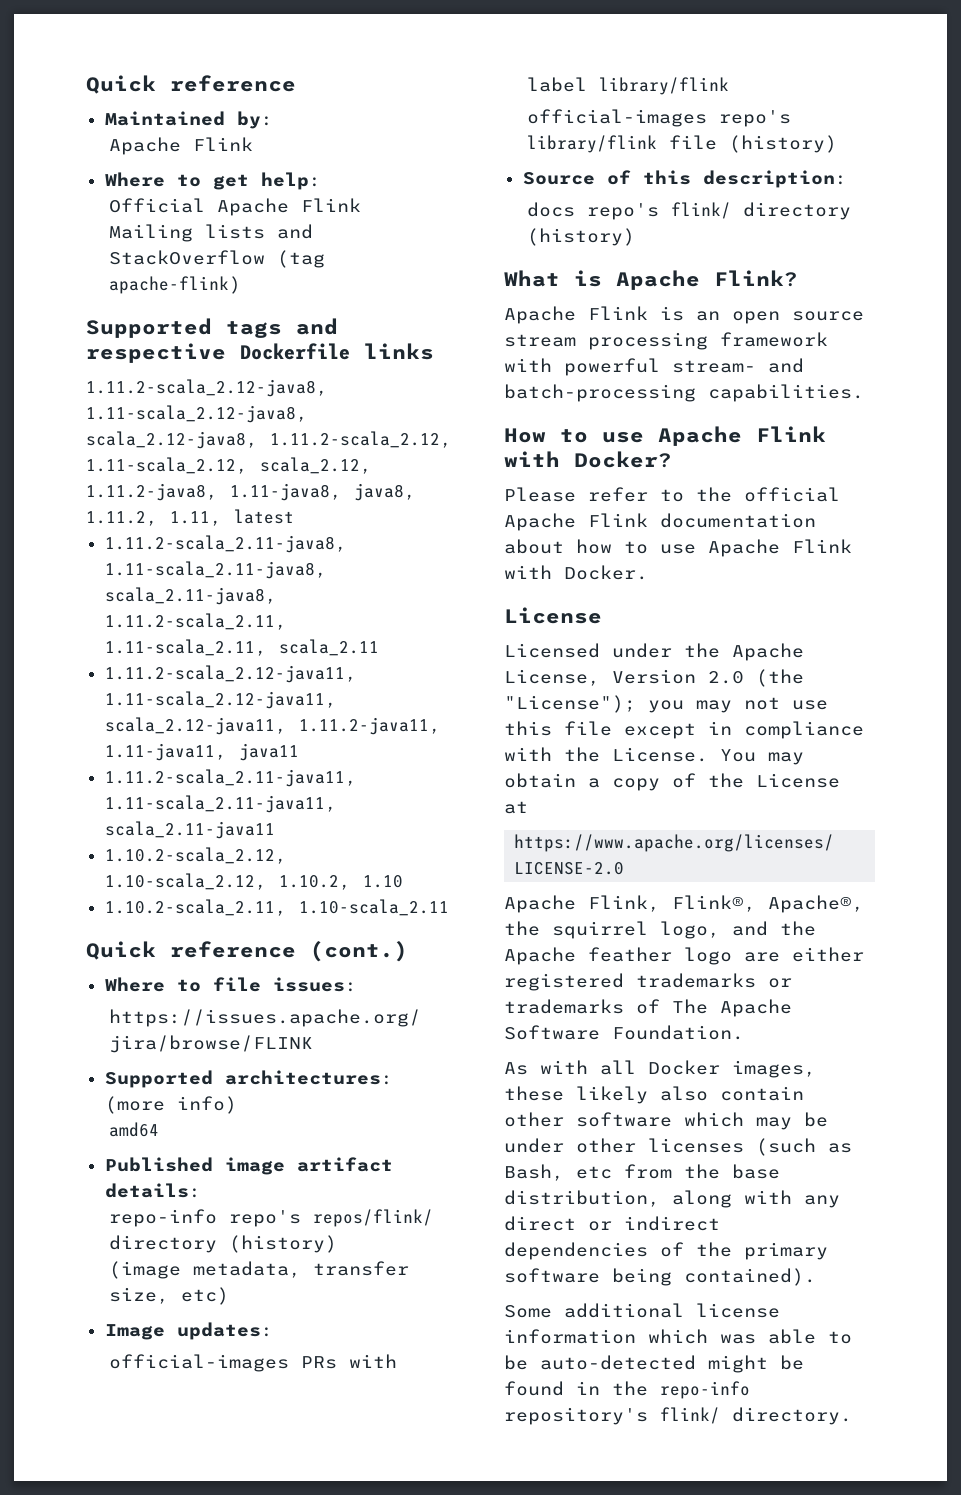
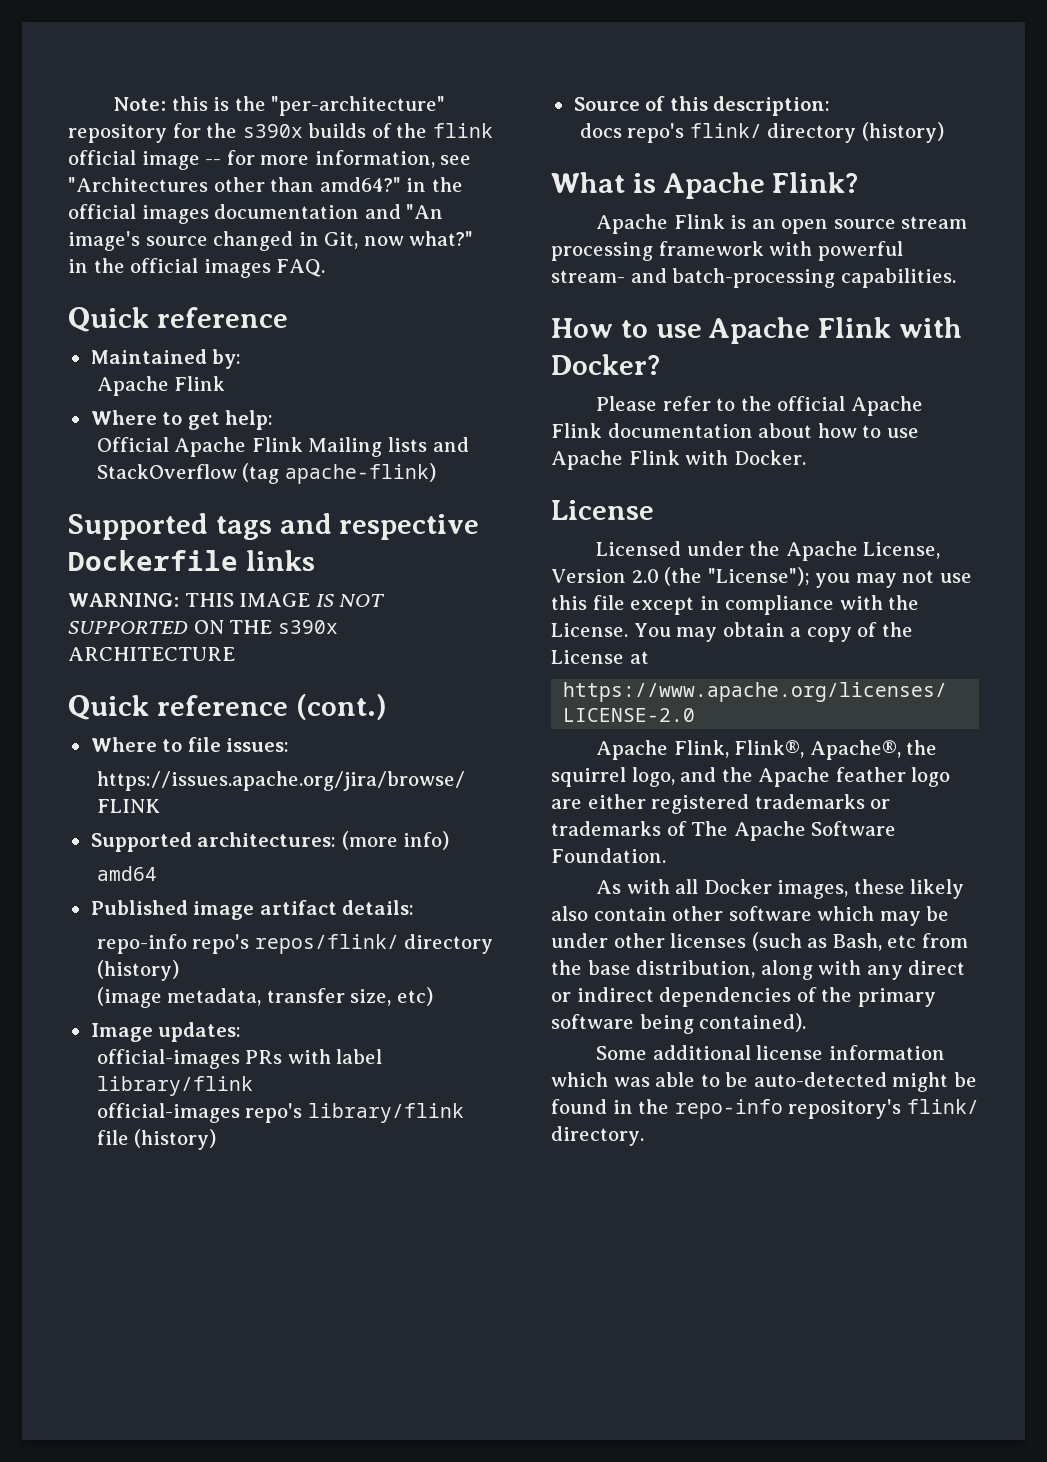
+ Note: this is the "per-architecture" repository for the s390x builds of the flink official image -- for more information, see "Architectures other than amd64?" in the official images documentation and "An image's source changed in Git, now what?" in the official images FAQ.
- 1.11.2-scala_2.12-java8, 1.11-scala_2.12-java8, scala_2.12-java8, 1.11.2-scala_2.12, 1.11-scala_2.12, scala_2.12, 1.11.2-java8, 1.11-java8, java8, 1.11.2, 1.11, latest
- 1.11.2-scala_2.11-java8, 1.11-scala_2.11-java8, scala_2.11-java8, 1.11.2-scala_2.11, 1.11-scala_2.11, scala_2.11
- 1.11.2-scala_2.12-java11, 1.11-scala_2.12-java11, scala_2.12-java11, 1.11.2-java11, 1.11-java11, java11
- 1.11.2-scala_2.11-java11, 1.11-scala_2.11-java11, scala_2.11-java11
- 1.10.2-scala_2.12, 1.10-scala_2.12, 1.10.2, 1.10
- 1.10.2-scala_2.11, 1.10-scala_2.11
+ WARNING: THIS IMAGE IS NOT SUPPORTED ON THE s390x ARCHITECTURE

